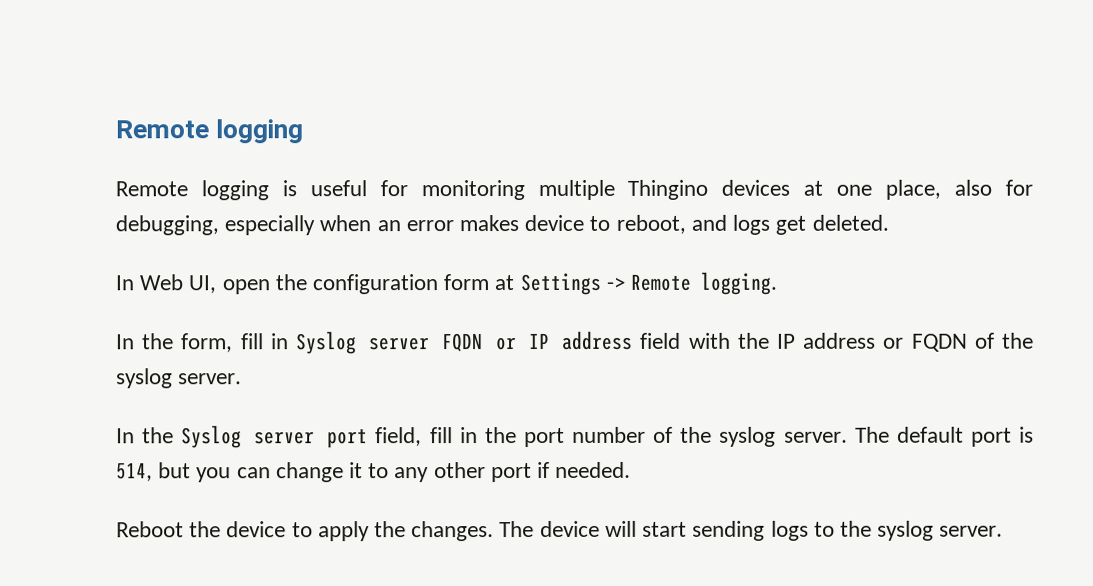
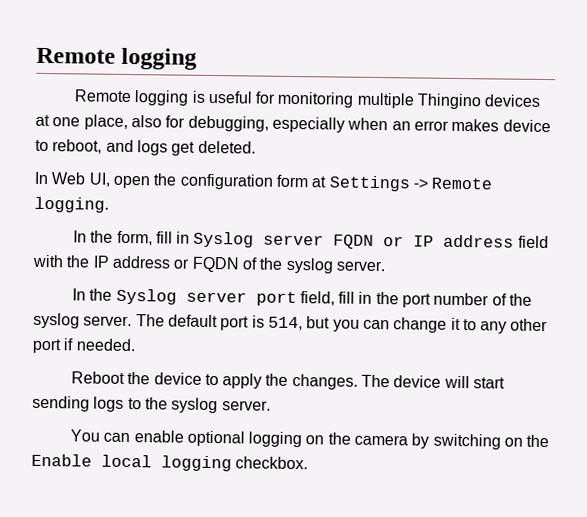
+ You can enable optional logging on the camera by switching on the Enable local logging checkbox.

